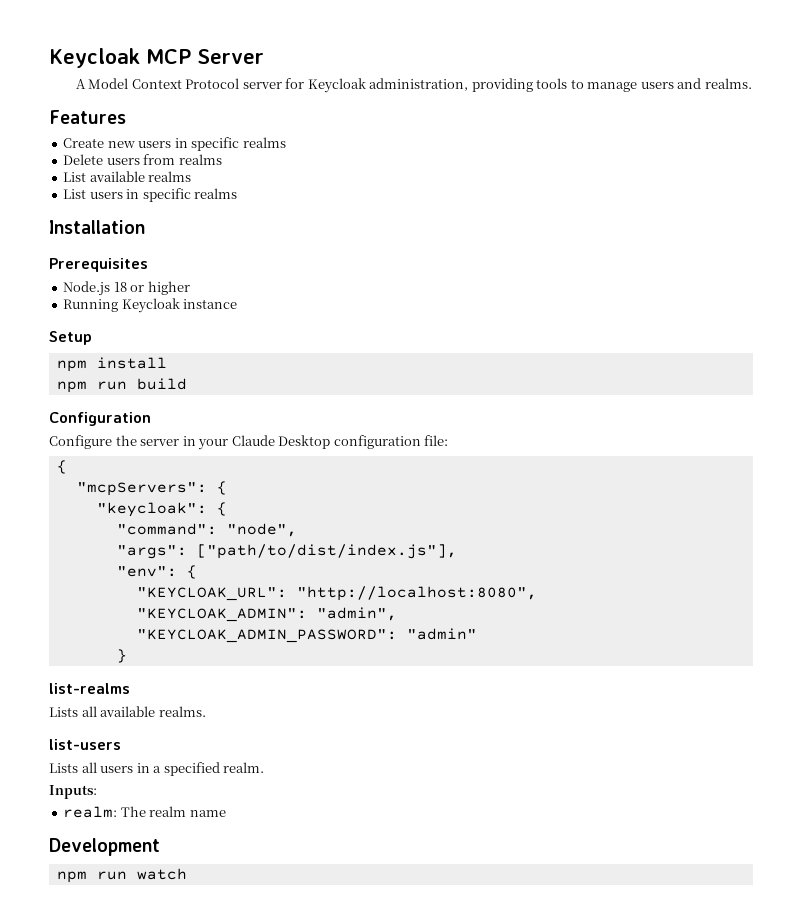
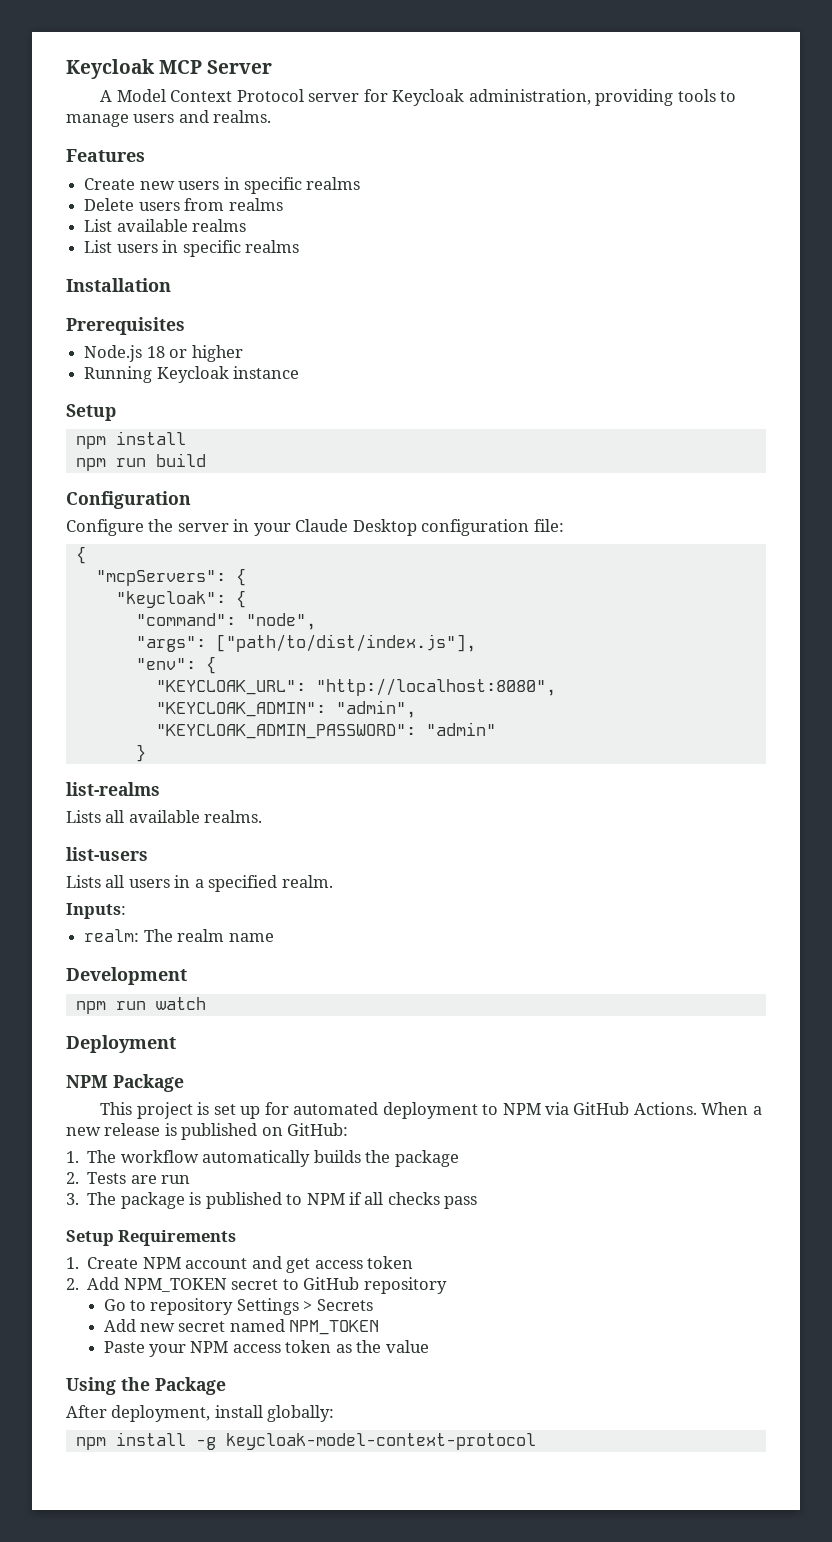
+ Deployment
+ NPM Package
+ This project is set up for automated deployment to NPM via GitHub Actions. When a new release is published on GitHub:
+ 1. The workflow automatically builds the package
+ 2. Tests are run
+ 3. The package is published to NPM if all checks pass
+ Setup Requirements
+ 1. Create NPM account and get access token
+ 2. Add NPM_TOKEN secret to GitHub repository
+ Go to repository Settings > Secrets
+ Add new secret named NPM_TOKEN
+ Paste your NPM access token as the value
+ Using the Package
+ After deployment, install globally:
+ npm install -g keycloak-model-context-protocol

